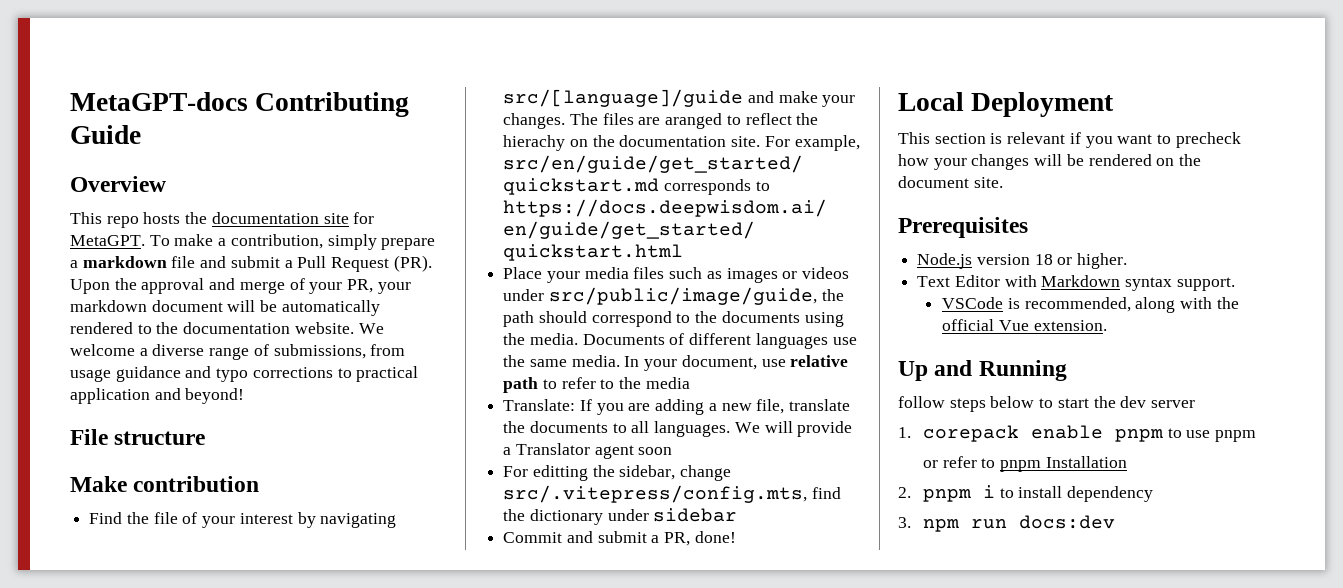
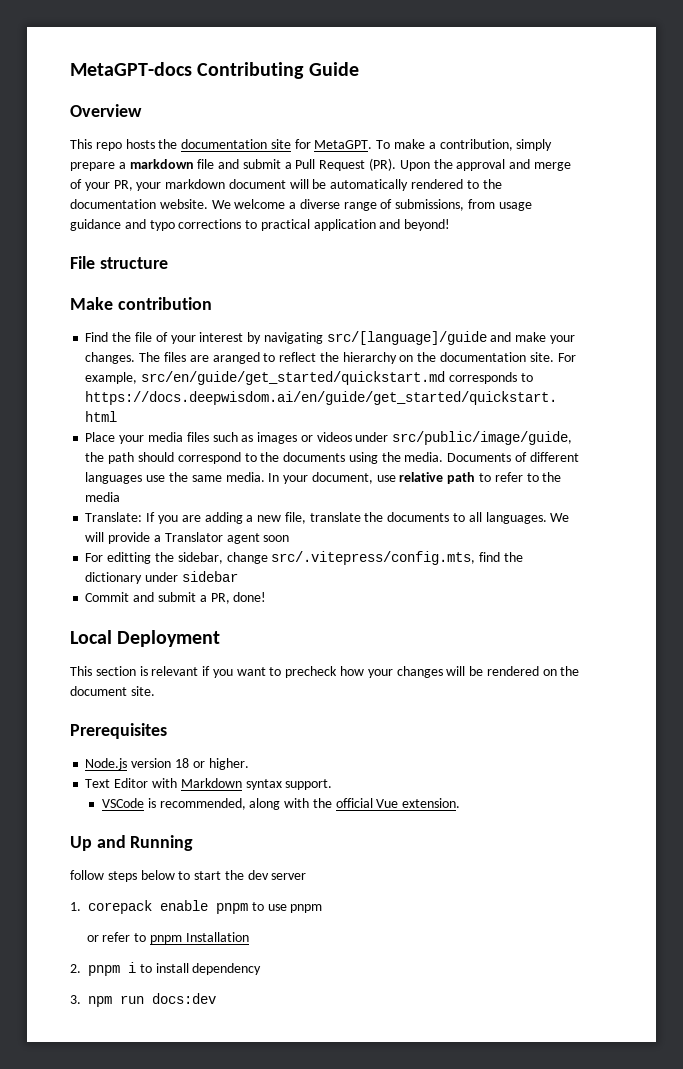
- The files are aranged to reflect the hierachy on the documentation site.
+ The files are aranged to reflect the hierarchy on the documentation site.

